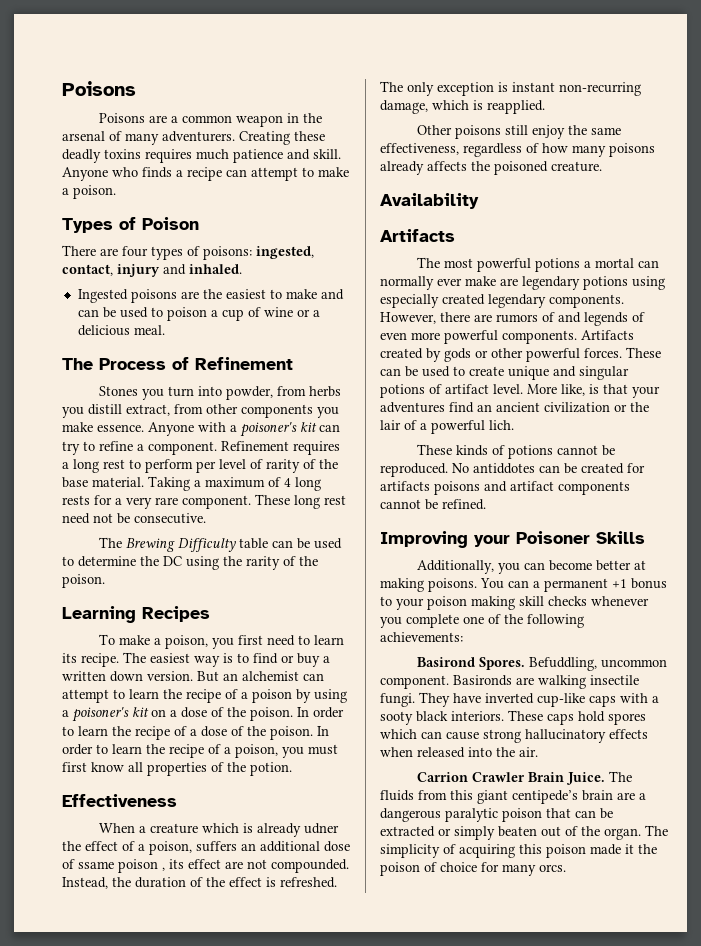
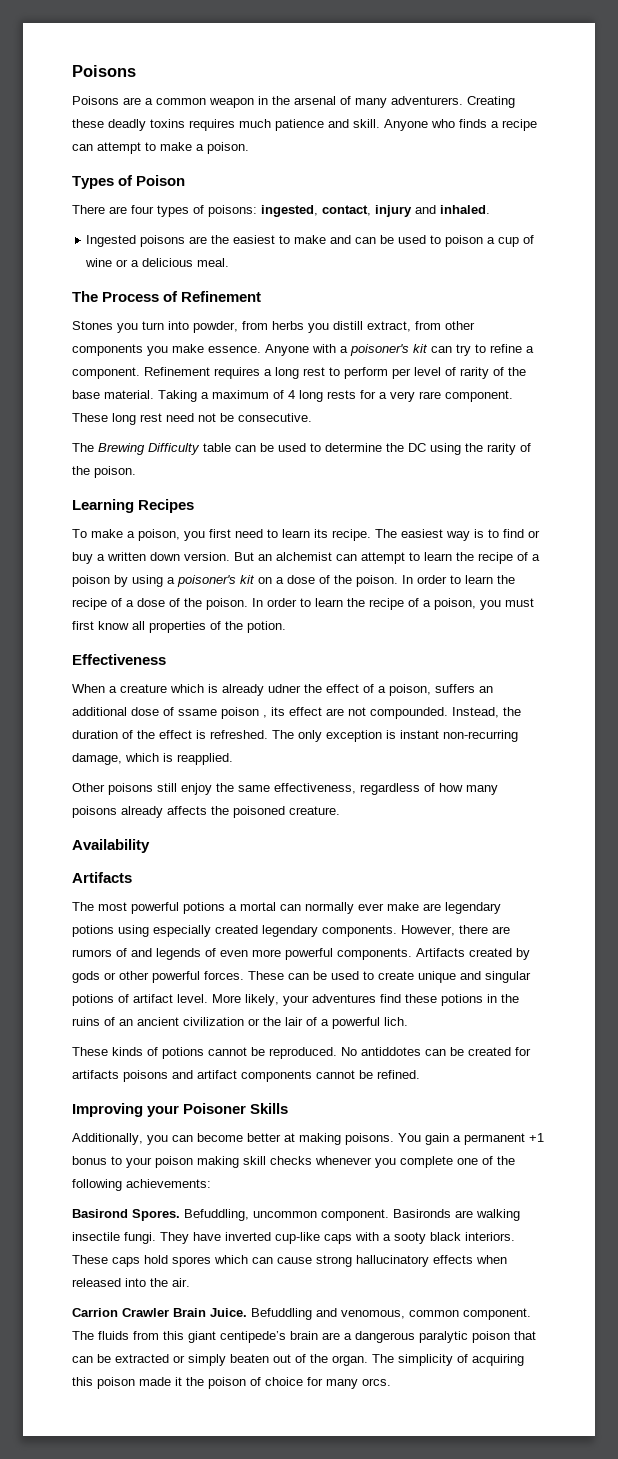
- More like, is that your adventures find an ancient civilization or the lair of a powerful lich.
+ More likely, your adventures find these potions in the ruins of an ancient civilization or the lair of a powerful lich.
- You can a permanent +1 bonus to your poison making skill checks whenever you complete one of the following achievements:
+ You gain a permanent +1 bonus to your poison making skill checks whenever you complete one of the following achievements:
+ Befuddling and venomous, common component.

